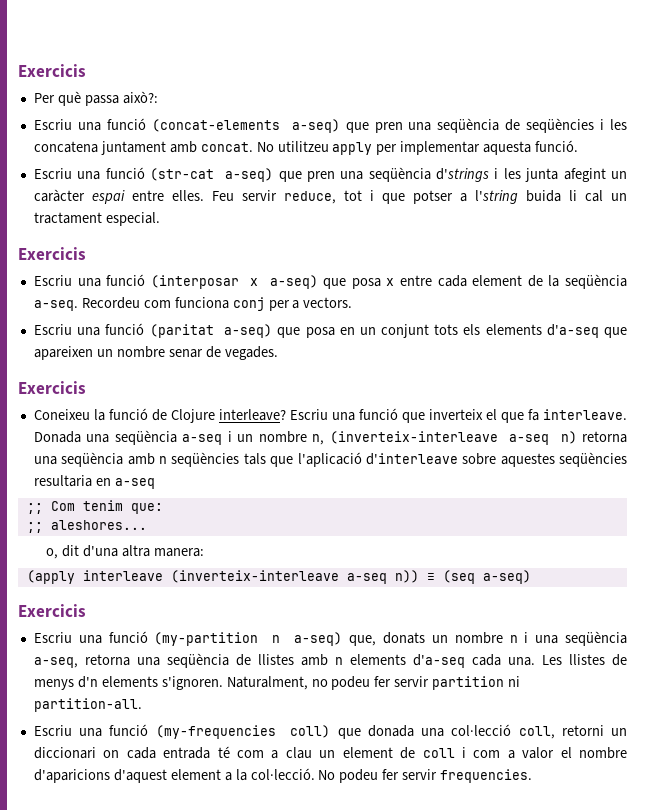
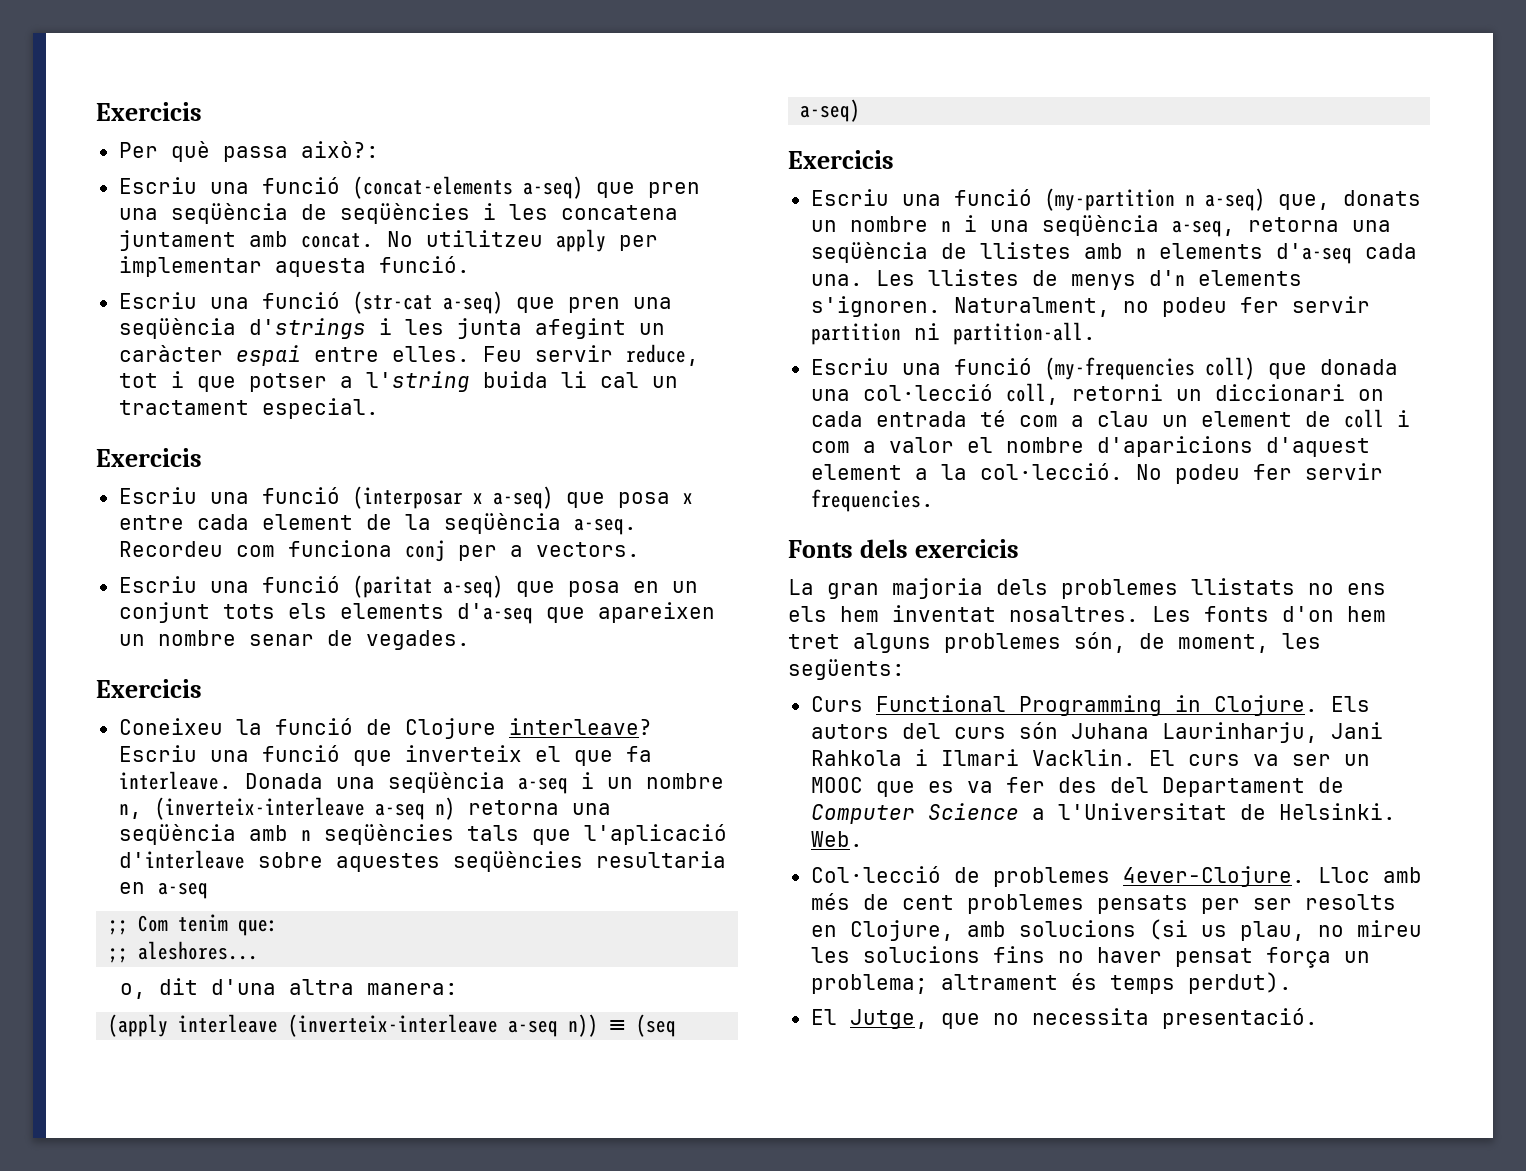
+ Fonts dels exercicis
+ La gran majoria dels problemes llistats no ens els hem inventat nosaltres. Les fonts d'on hem tret alguns problemes són, de moment, les següents:
+ Curs Functional Programming in Clojure. Els autors del curs són Juhana Laurinharju, Jani Rahkola i Ilmari Vacklin. El curs va ser un MOOC que es va fer des del Departament de Computer Science a l'Universitat de Helsinki. Web.
+ Col·lecció de problemes 4ever-Clojure. Lloc amb més de cent problemes pensats per ser resolts en Clojure, amb solucions (si us plau, no mireu les solucions fins no haver pensat força un problema; altrament és temps perdut).
+ El Jutge, que no necessita presentació.

